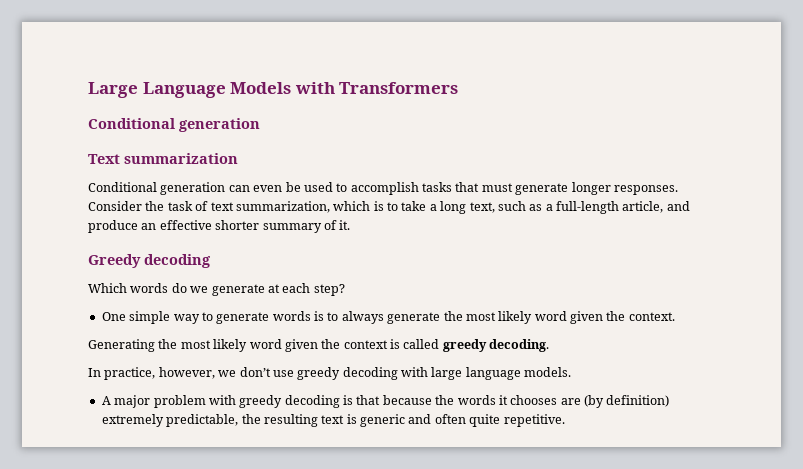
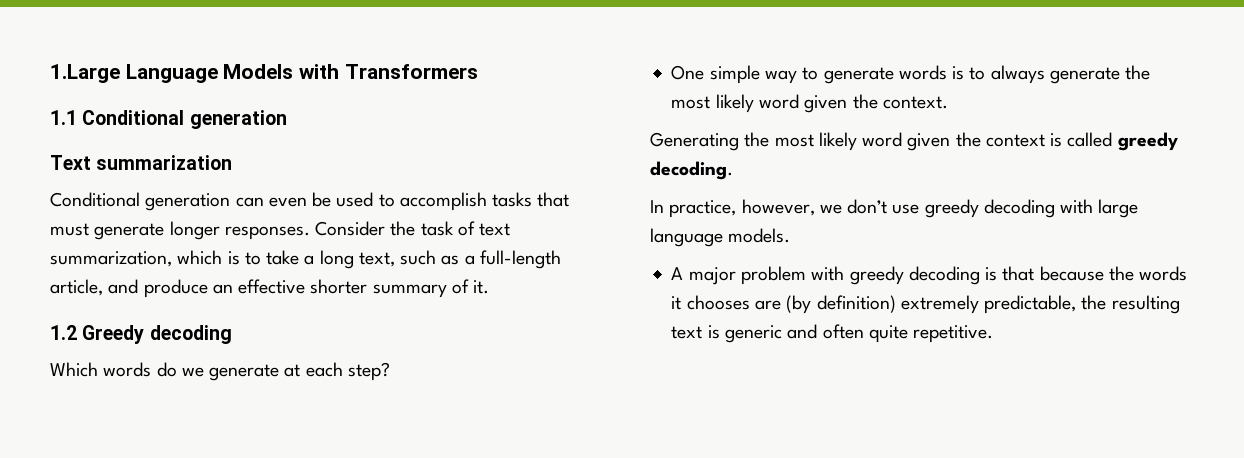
- Large Language Models with Transformers
- Conditional generation
+ 1.Large Language Models with Transformers
+ 1.1 Conditional generation
- Greedy decoding
+ 1.2 Greedy decoding

